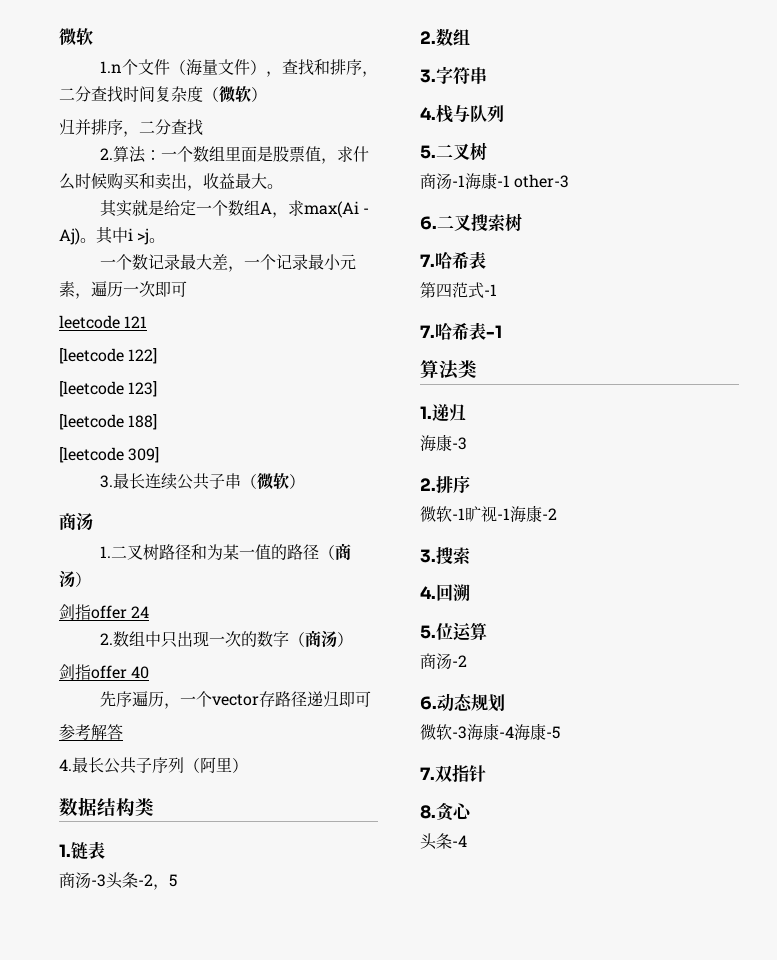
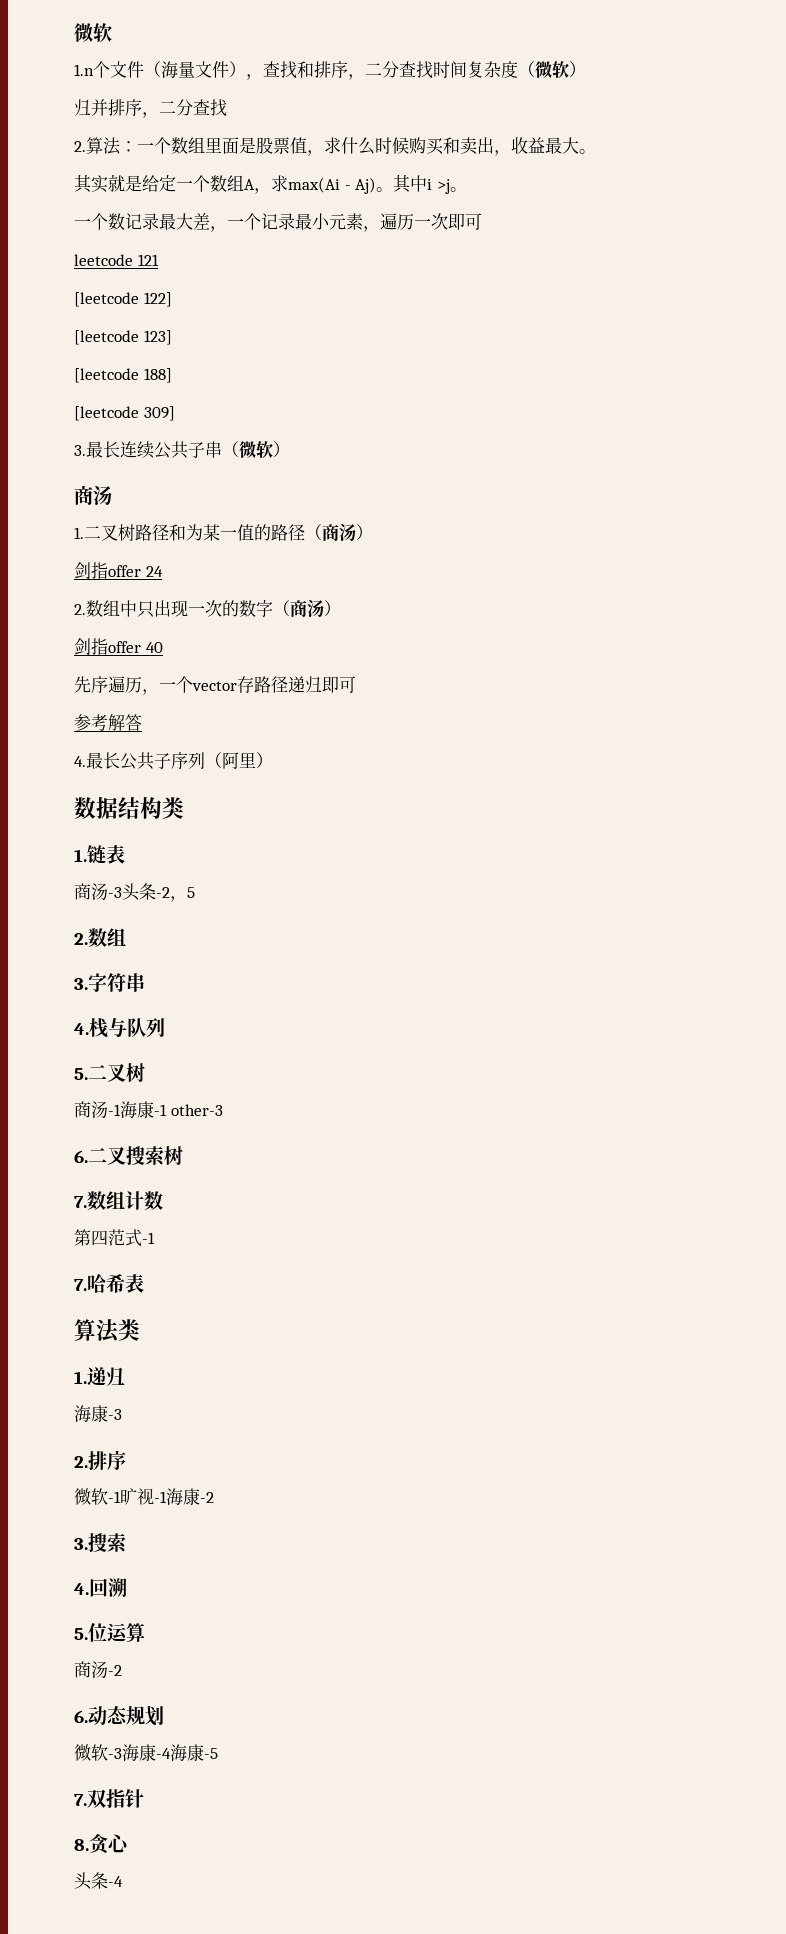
  6.二叉搜索树
- 7.哈希表
+ 7.数组计数
- 7.哈希表-1
+ 7.哈希表

